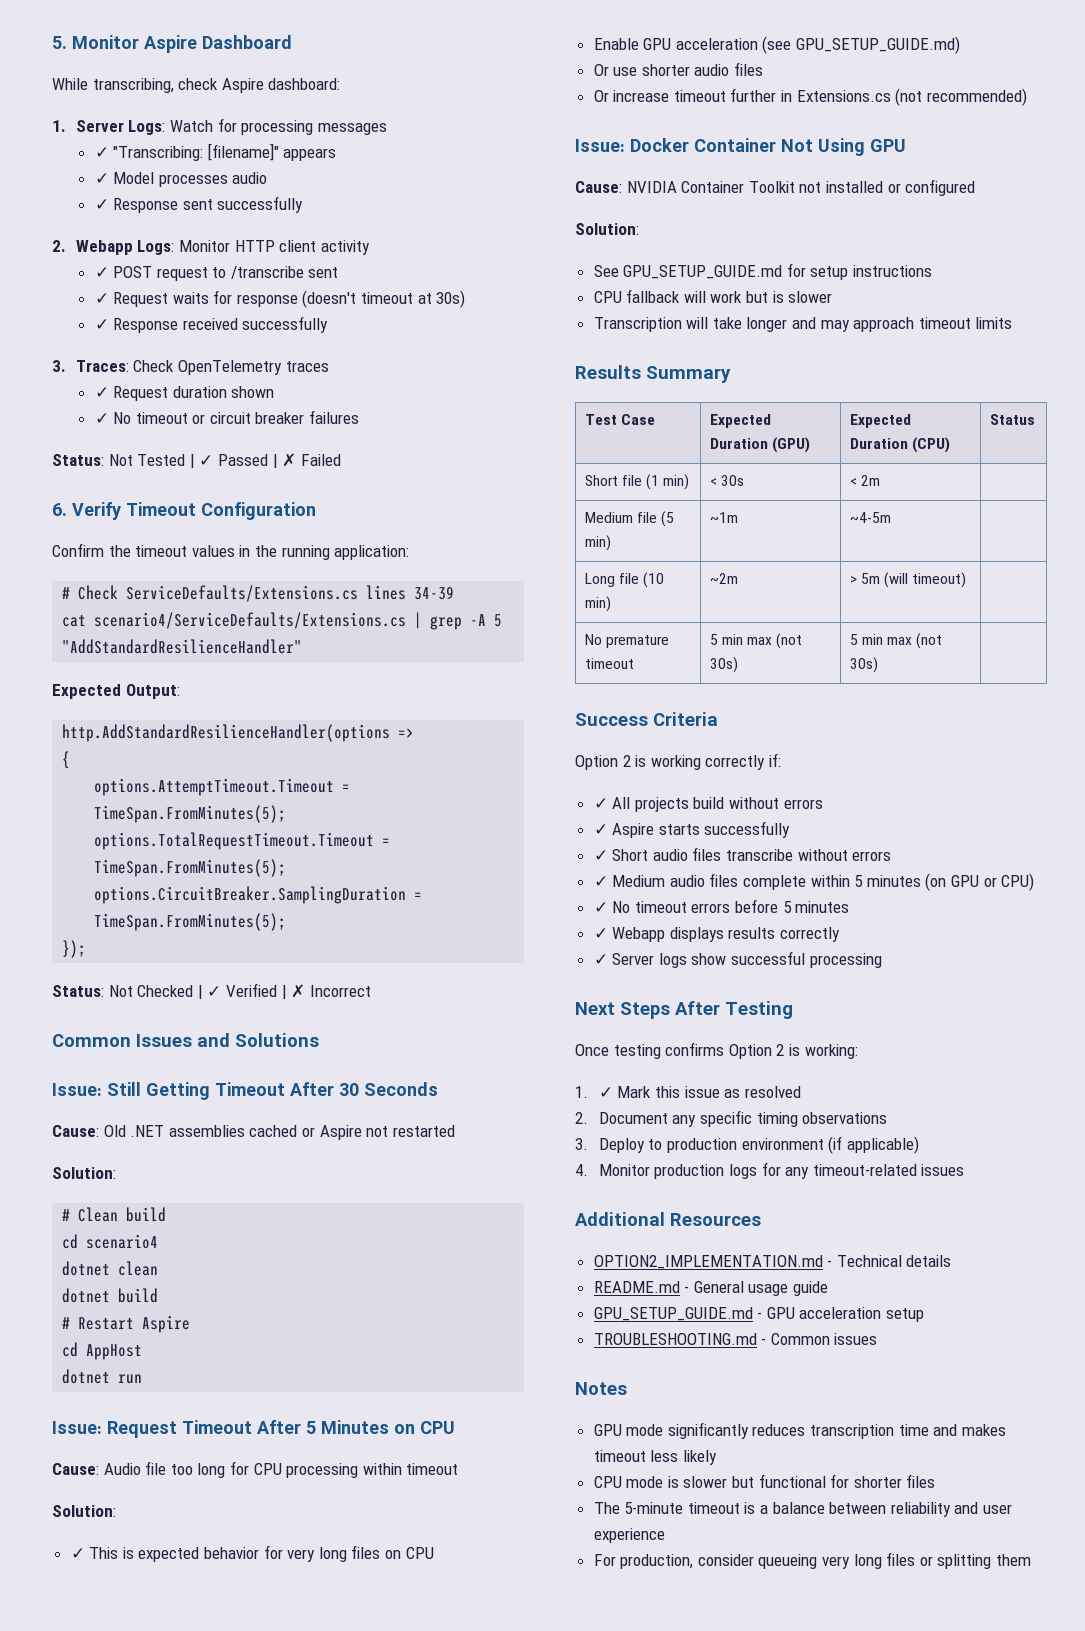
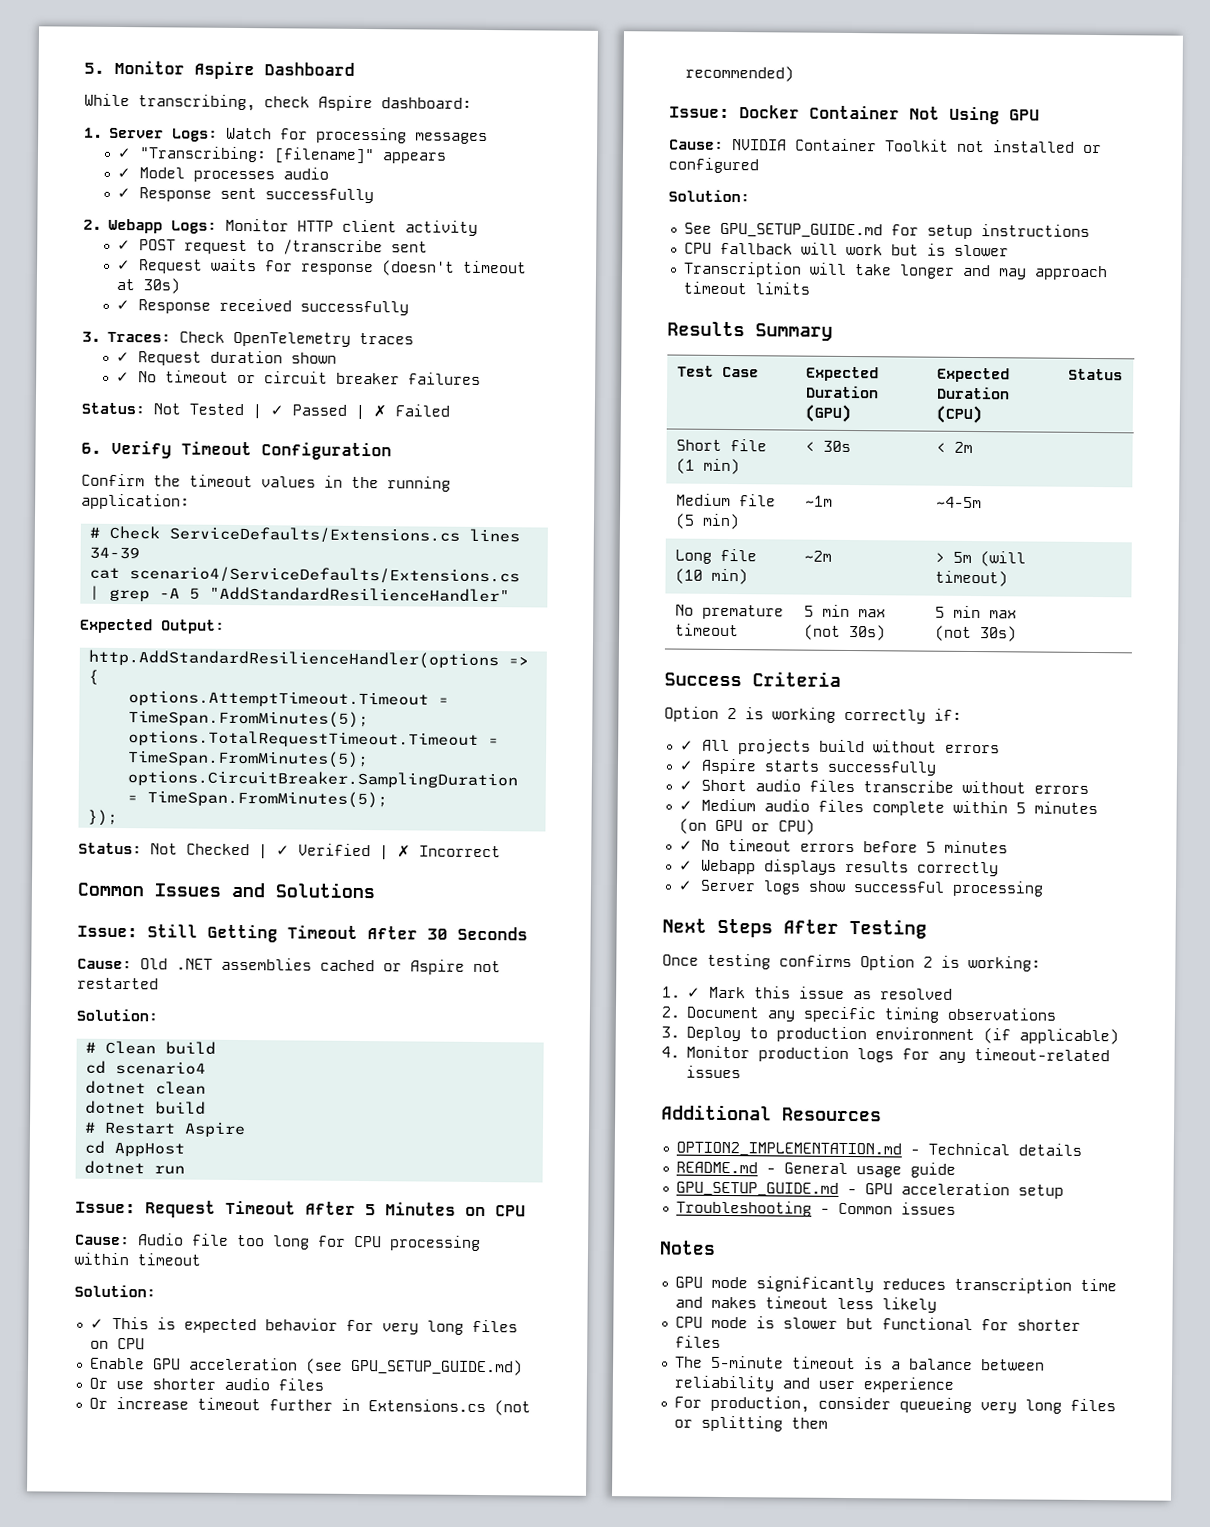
- TROUBLESHOOTING.md - Common issues
+ Troubleshooting - Common issues

